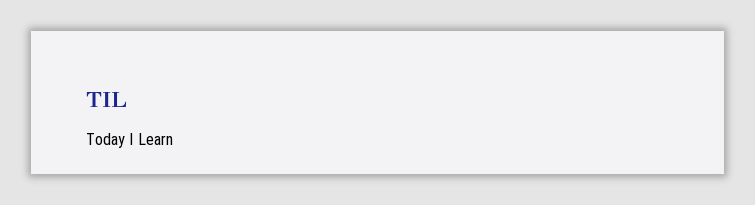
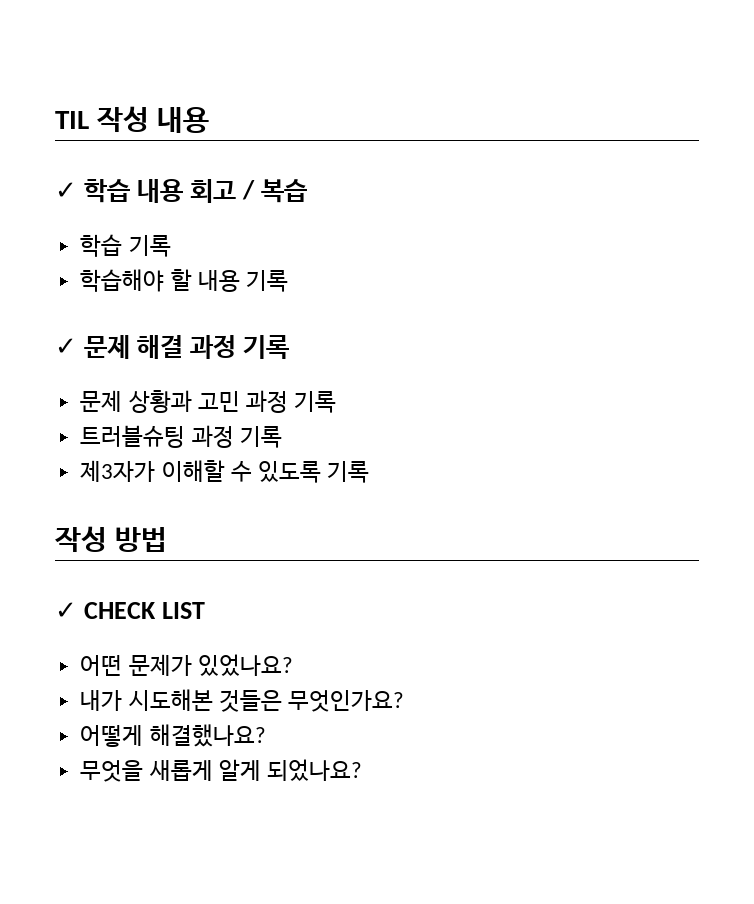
- TIL
- Today I Learn
+ TIL 작성 내용
+ ✓ 학습 내용 회고 / 복습
+ 학습 기록
+ 학습해야 할 내용 기록
+ ✓ 문제 해결 과정 기록
+ 문제 상황과 고민 과정 기록
+ 트러블슈팅 과정 기록
+ 제3자가 이해할 수 있도록 기록
+ 작성 방법
+ ✓ CHECK LIST
+ 어떤 문제가 있었나요?
+ 내가 시도해본 것들은 무엇인가요?
+ 어떻게 해결했나요?
+ 무엇을 새롭게 알게 되었나요?

